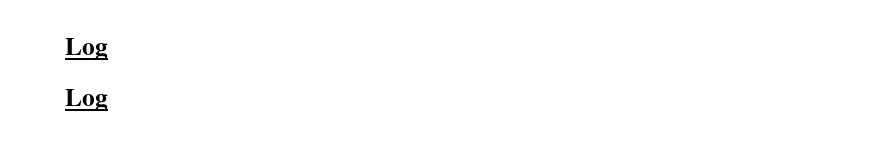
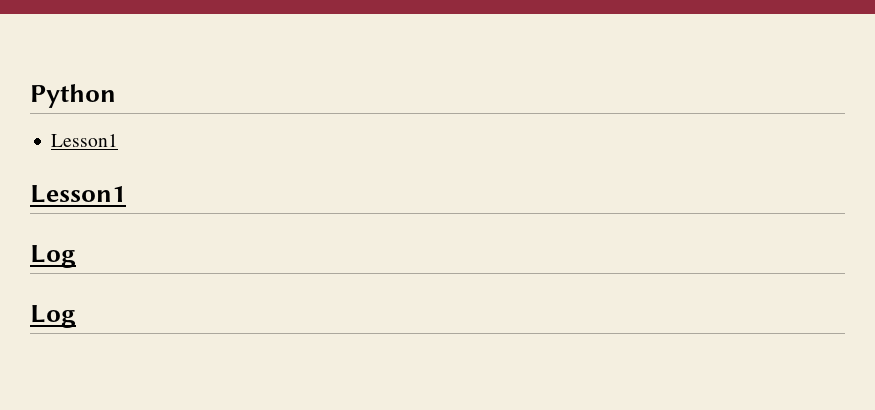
+ Python
+ Lesson1
+ Lesson1

